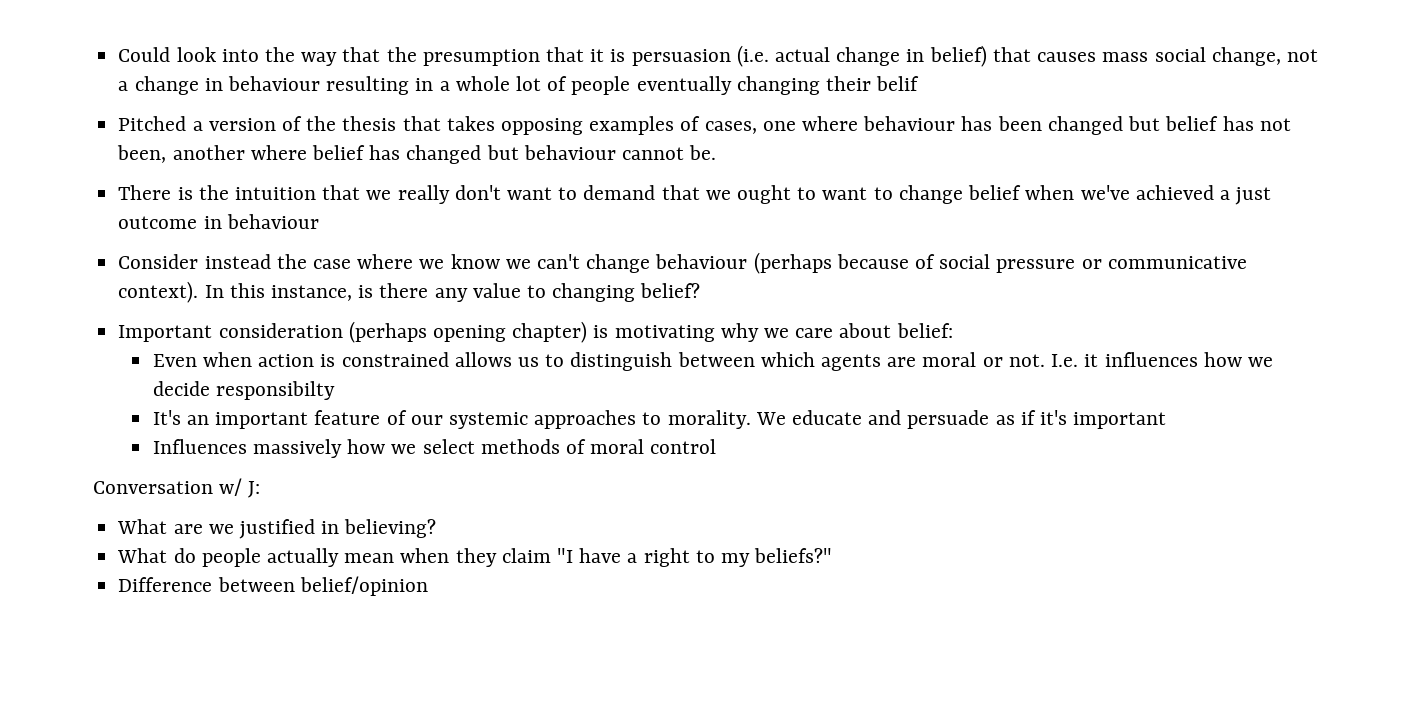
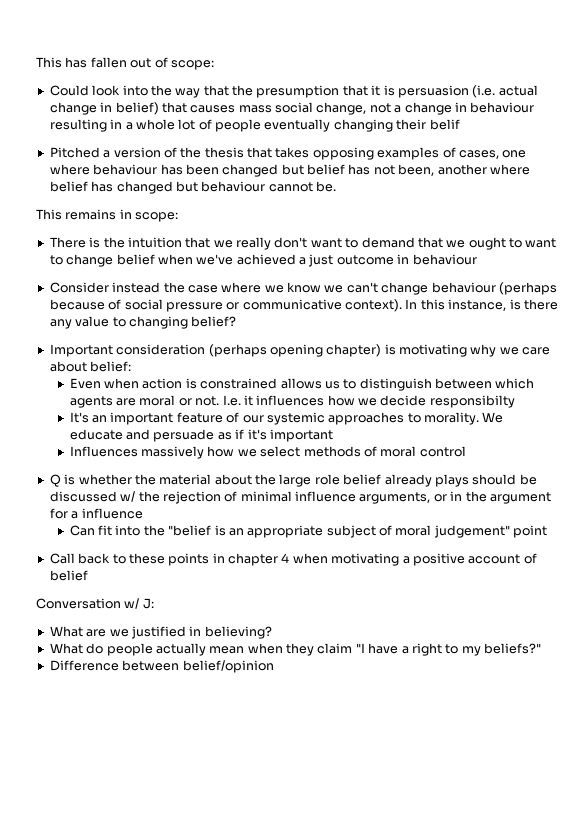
+ This has fallen out of scope:
+ This remains in scope:
+ Q is whether the material about the large role belief already plays should be discussed w/ the rejection of minimal influence arguments, or in the argument for a influence
+ Can fit into the "belief is an appropriate subject of moral judgement" point
+ Call back to these points in chapter 4 when motivating a positive account of belief

